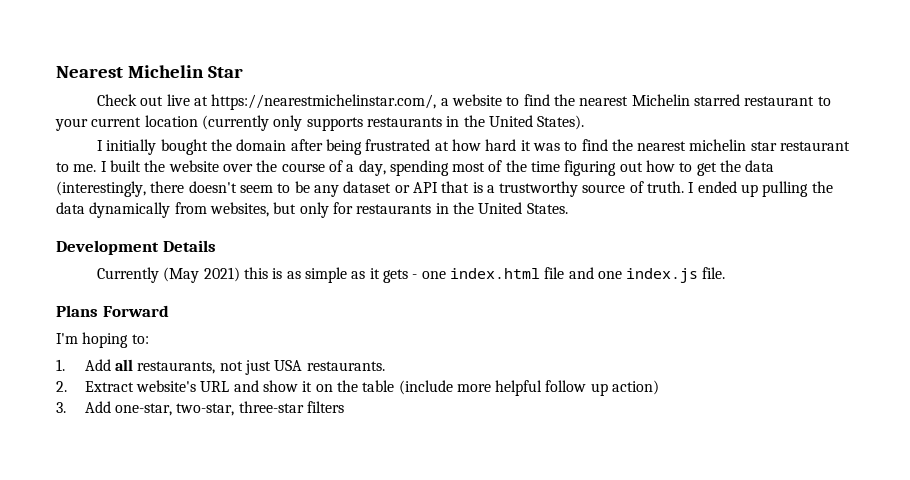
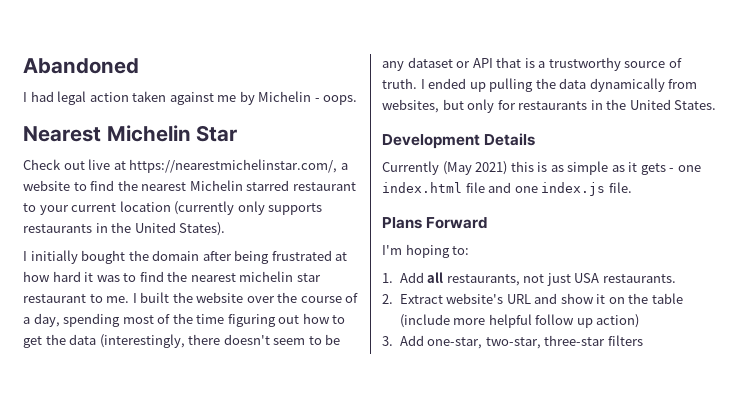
+ Abandoned
+ I had legal action taken against me by Michelin - oops.

